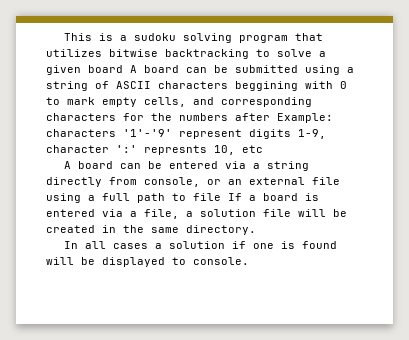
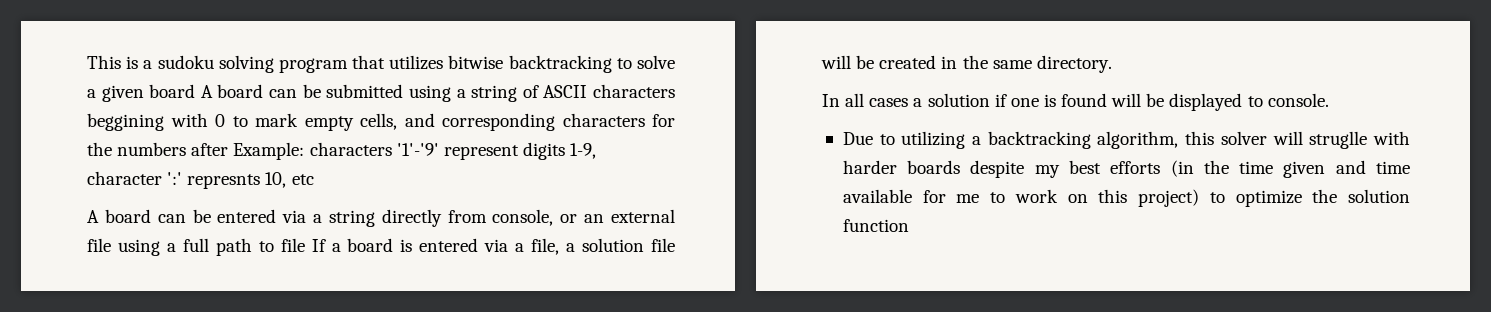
+ Due to utilizing a backtracking algorithm, this solver will struglle with harder boards despite my best efforts (in the time given and time available for me to work on this project) to optimize the solution function

